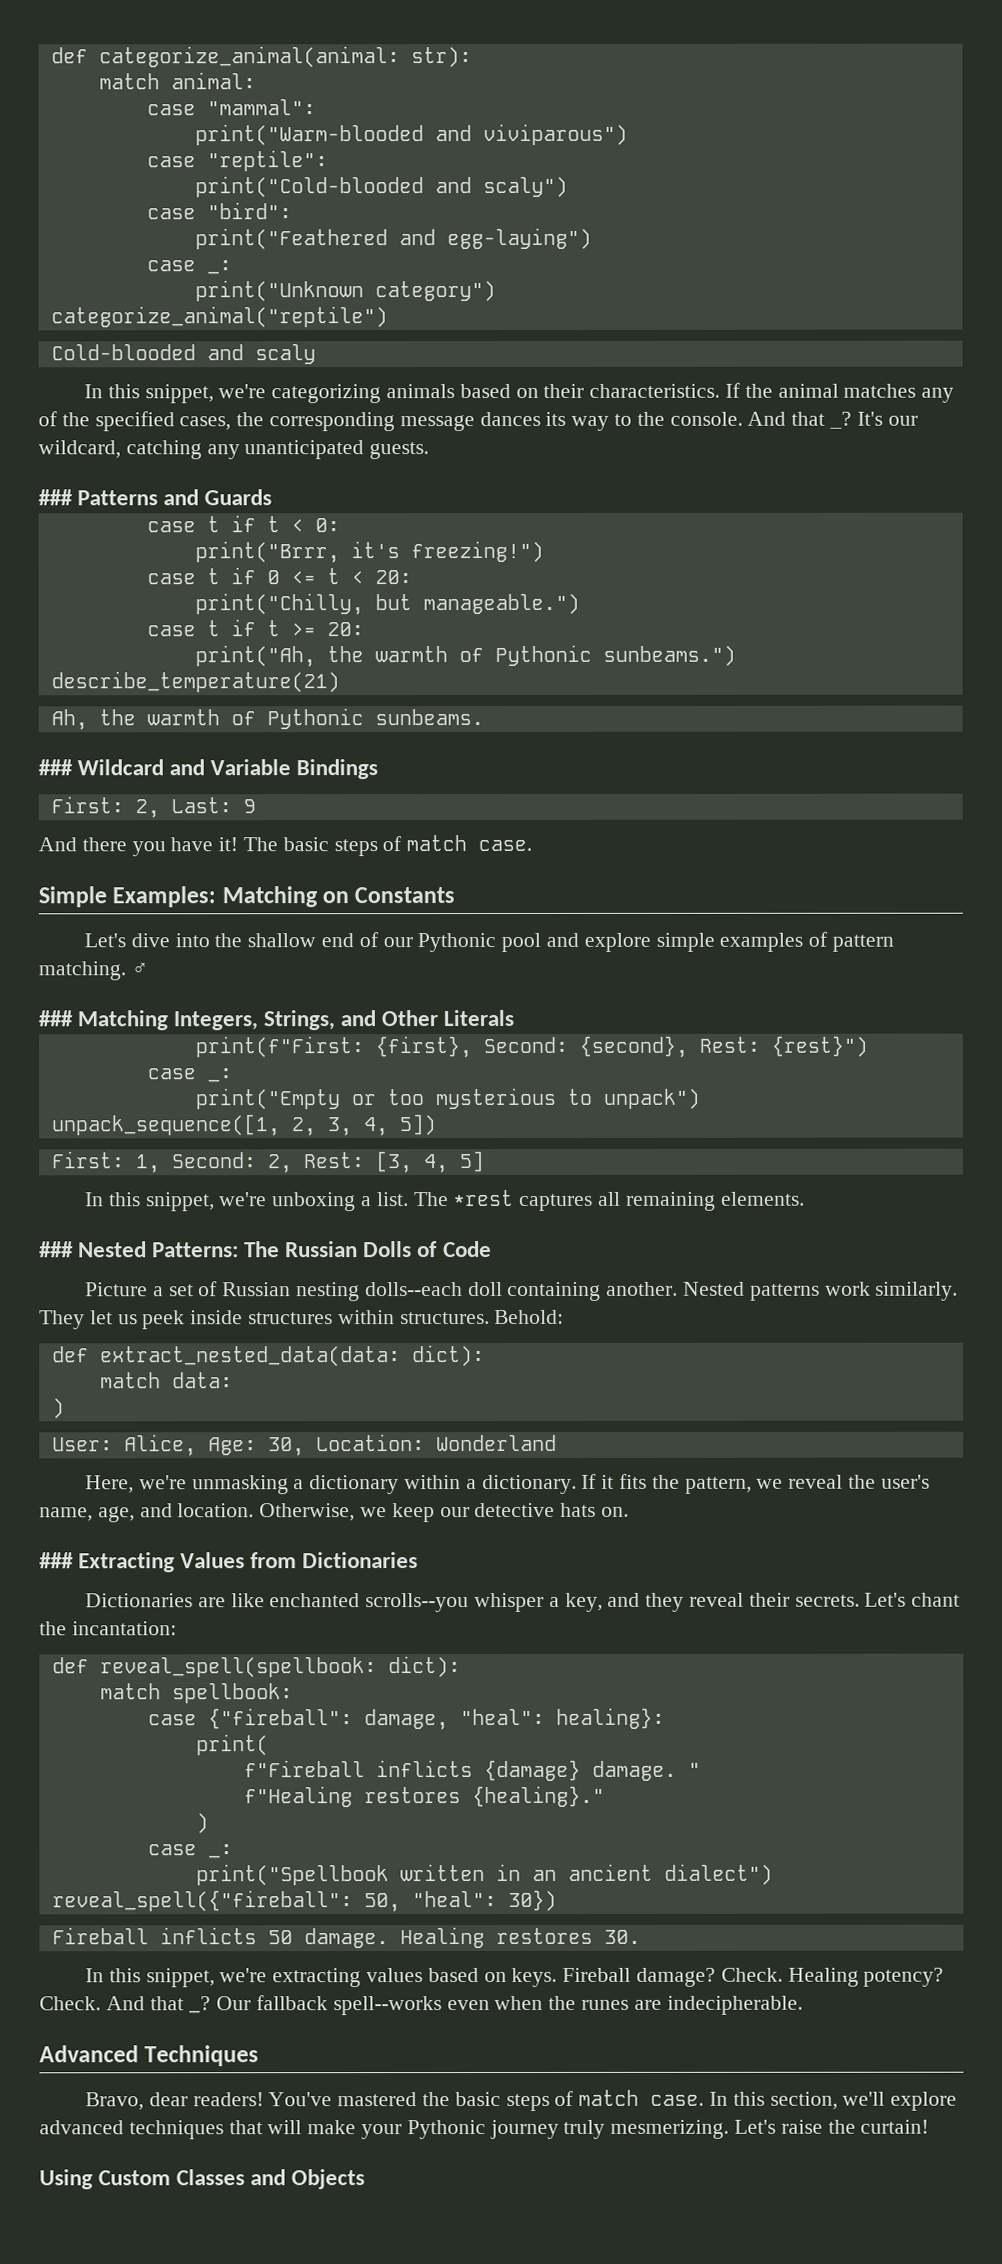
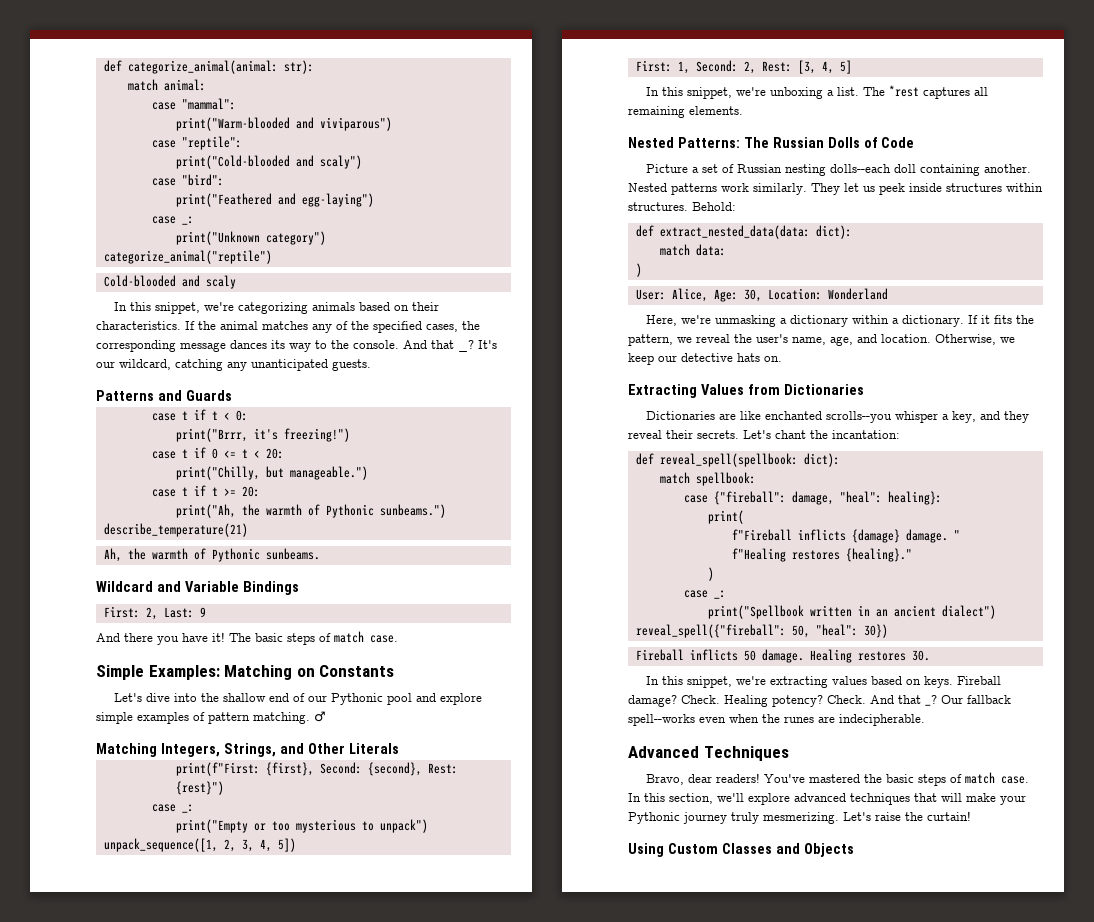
- ### Patterns and Guards
+ Patterns and Guards
- ### Wildcard and Variable Bindings
+ Wildcard and Variable Bindings
- ### Matching Integers, Strings, and Other Literals
+ Matching Integers, Strings, and Other Literals
- ### Nested Patterns: The Russian Dolls of Code
+ Nested Patterns: The Russian Dolls of Code
- ### Extracting Values from Dictionaries
+ Extracting Values from Dictionaries

